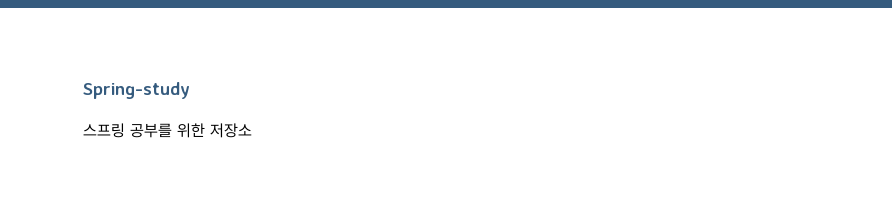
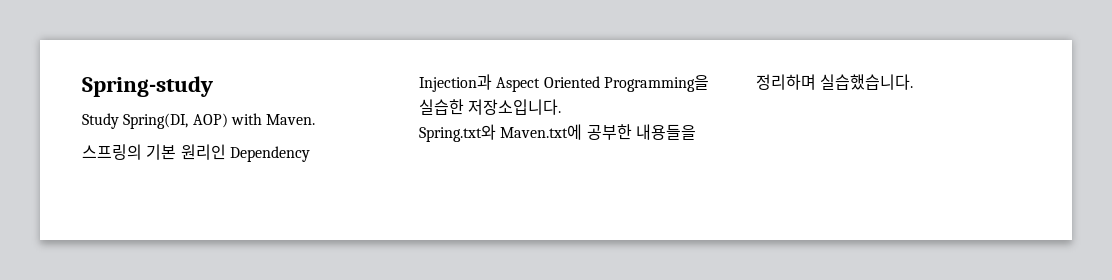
- 스프링 공부를 위한 저장소
+ Study Spring(DI, AOP) with Maven.
+ 스프링의 기본 원리인 Dependency Injection과 Aspect Oriented Programming을 실습한 저장소입니다.
+ Spring.txt와 Maven.txt에 공부한 내용들을 정리하며 실습했습니다.

